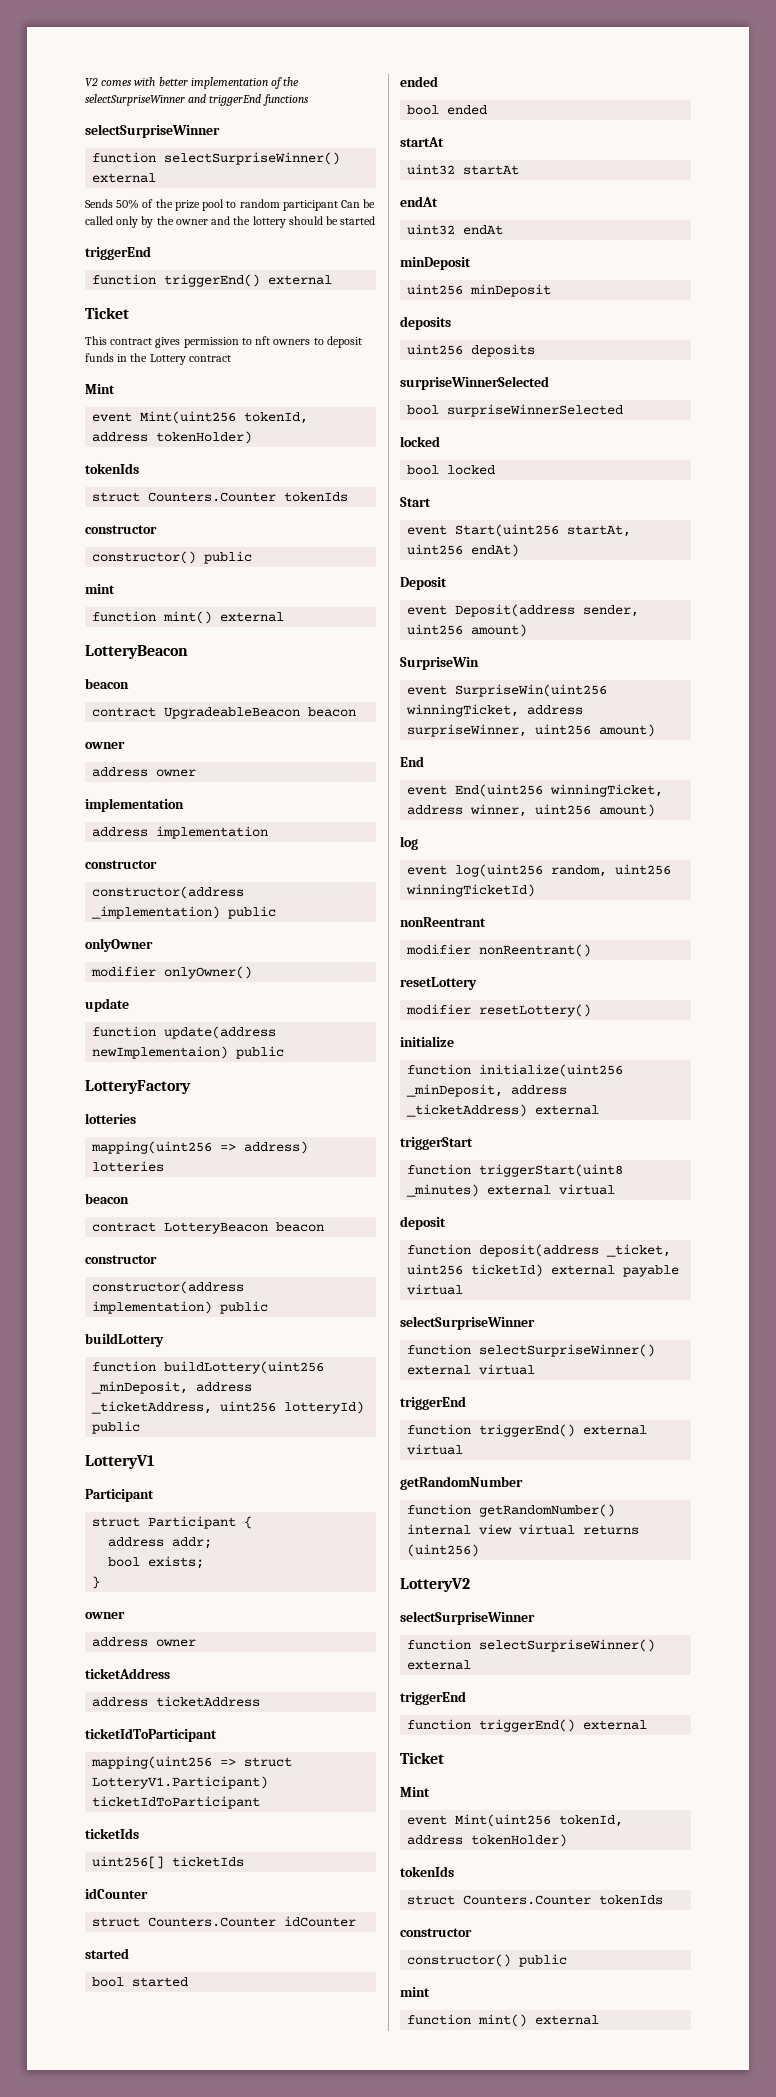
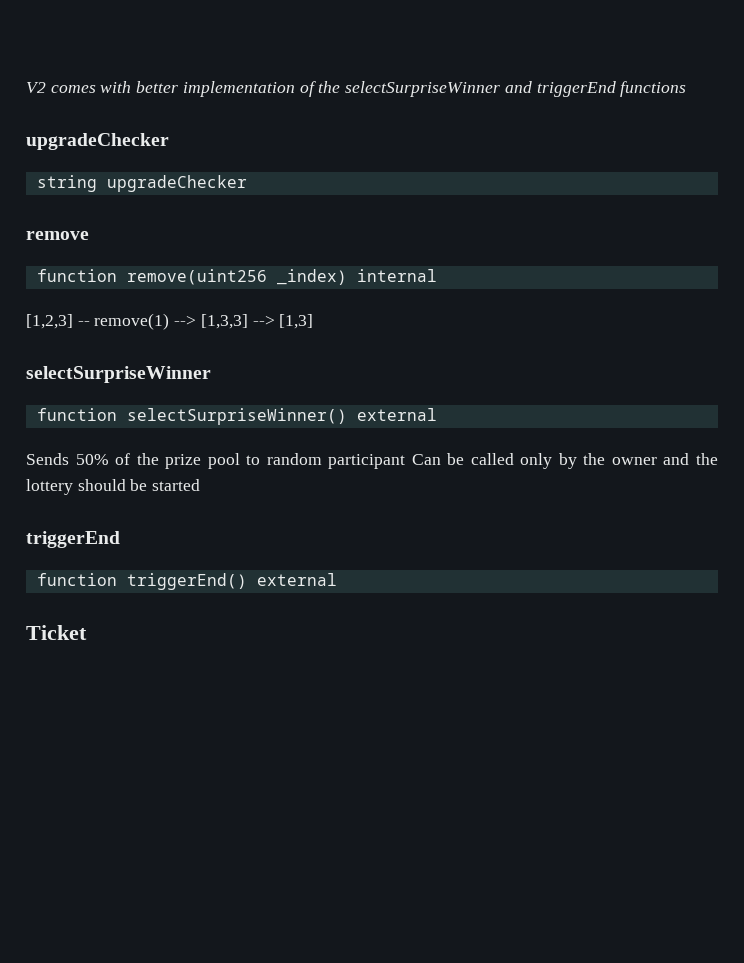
  V2 comes with better implementation of the selectSurpriseWinner and triggerEnd functions
+ upgradeChecker
+ string upgradeChecker
+ remove
+ function remove(uint256 _index) internal
+ [1,2,3] -- remove(1) --> [1,3,3] --> [1,3]
- This contract gives permission to nft owners to deposit funds in the Lottery contract
- Mint
- event Mint(uint256 tokenId, address tokenHolder)
- tokenIds
- struct Counters.Counter tokenIds
- constructor
- constructor() public
- mint
- function mint() external
- LotteryBeacon
- beacon
- contract UpgradeableBeacon beacon
- owner
- address owner
- implementation
- address implementation
- constructor
- constructor(address _implementation) public
- onlyOwner
- modifier onlyOwner()
- update
- function update(address newImplementaion) public
- LotteryFactory
- lotteries
- mapping(uint256 => address) lotteries
- beacon
- contract LotteryBeacon beacon
- constructor
- constructor(address implementation) public
- buildLottery
- function buildLottery(uint256 _minDeposit, address _ticketAddress, uint256 lotteryId) public
- LotteryV1
- Participant
- struct Participant {
- address addr;
- bool exists;
- }
- owner
- address owner
- ticketAddress
- address ticketAddress
- ticketIdToParticipant
- mapping(uint256 => struct LotteryV1.Participant) ticketIdToParticipant
- ticketIds
- uint256[] ticketIds
- idCounter
- struct Counters.Counter idCounter
- started
- bool started
- ended
- bool ended
- startAt
- uint32 startAt
- endAt
- uint32 endAt
- minDeposit
- uint256 minDeposit
- deposits
- uint256 deposits
- surpriseWinnerSelected
- bool surpriseWinnerSelected
- locked
- bool locked
- Start
- event Start(uint256 startAt, uint256 endAt)
- Deposit
- event Deposit(address sender, uint256 amount)
- SurpriseWin
- event SurpriseWin(uint256 winningTicket, address surpriseWinner, uint256 amount)
- End
- event End(uint256 winningTicket, address winner, uint256 amount)
- log
- event log(uint256 random, uint256 winningTicketId)
- nonReentrant
- modifier nonReentrant()
- resetLottery
- modifier resetLottery()
- initialize
- function initialize(uint256 _minDeposit, address _ticketAddress) external
- triggerStart
- function triggerStart(uint8 _minutes) external virtual
- deposit
- function deposit(address _ticket, uint256 ticketId) external payable virtual
- selectSurpriseWinner
- function selectSurpriseWinner() external virtual
- triggerEnd
- function triggerEnd() external virtual
- getRandomNumber
- function getRandomNumber() internal view virtual returns (uint256)
- LotteryV2
- selectSurpriseWinner
- function selectSurpriseWinner() external
- triggerEnd
- function triggerEnd() external
- Ticket
- Mint
- event Mint(uint256 tokenId, address tokenHolder)
- tokenIds
- struct Counters.Counter tokenIds
- constructor
- constructor() public
- mint
- function mint() external

